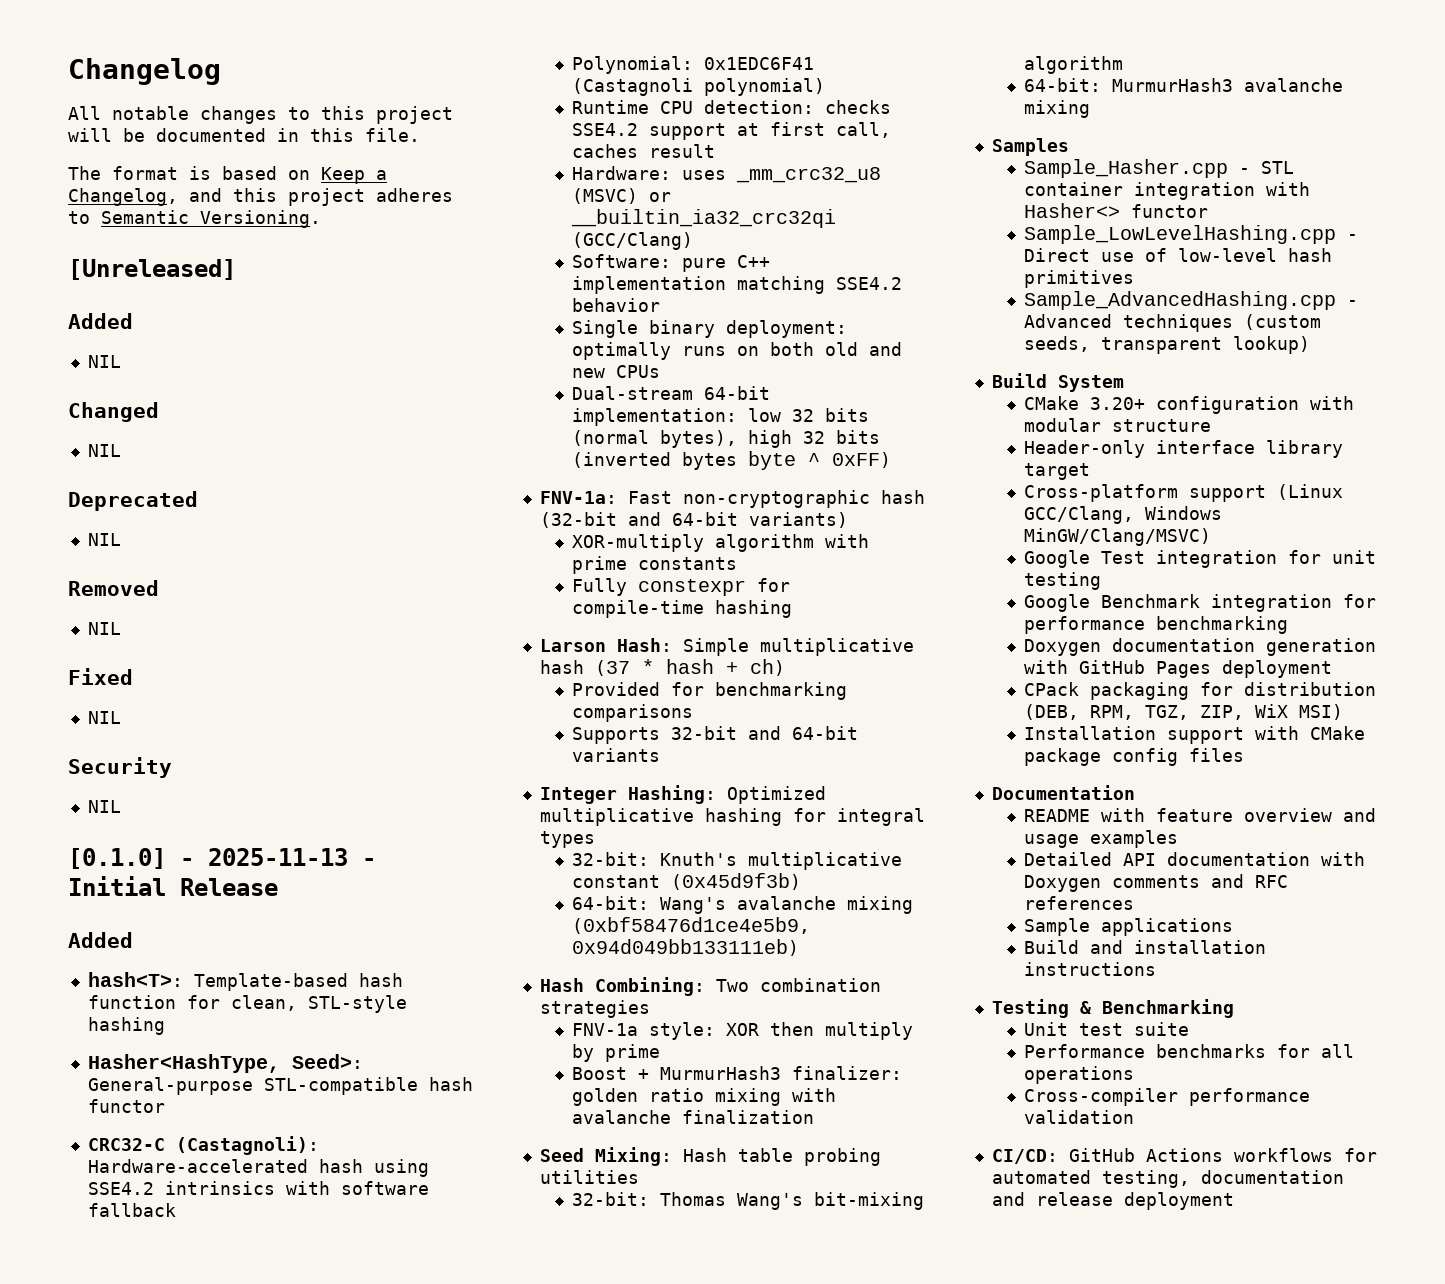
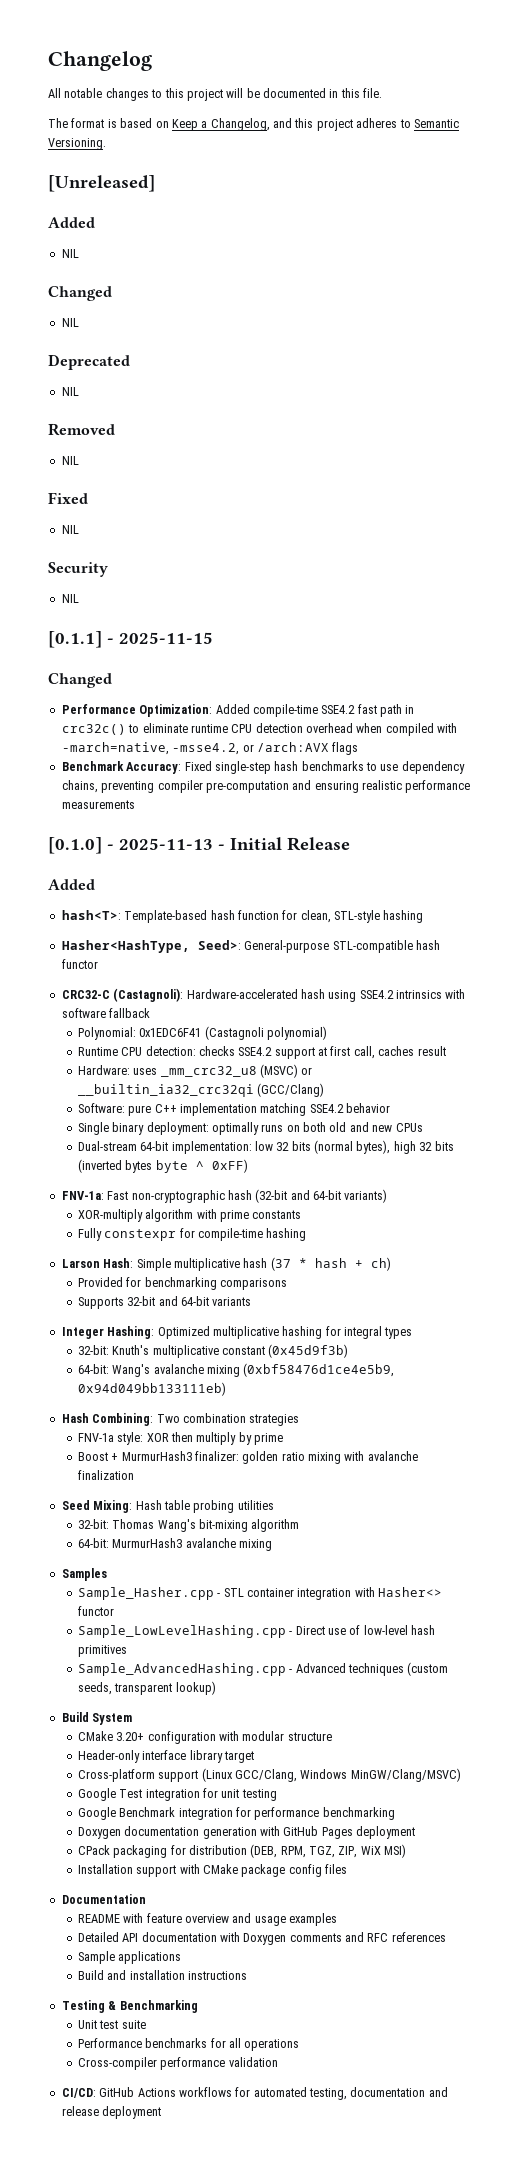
+ [0.1.1] - 2025-11-15
+ Changed
+ Performance Optimization: Added compile-time SSE4.2 fast path in crc32c() to eliminate runtime CPU detection overhead when compiled with -march=native, -msse4.2, or /arch:AVX flags
+ Benchmark Accuracy: Fixed single-step hash benchmarks to use dependency chains, preventing compiler pre-computation and ensuring realistic performance measurements

